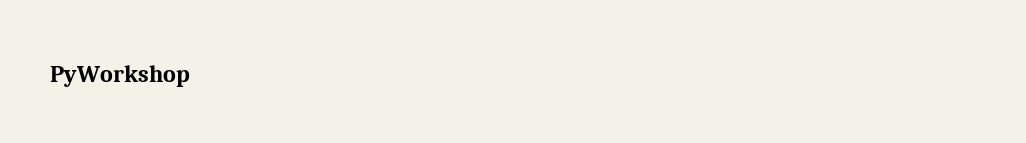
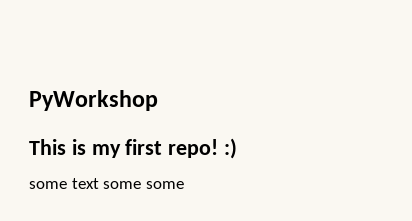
+ This is my first repo! :)
+ some text some some

